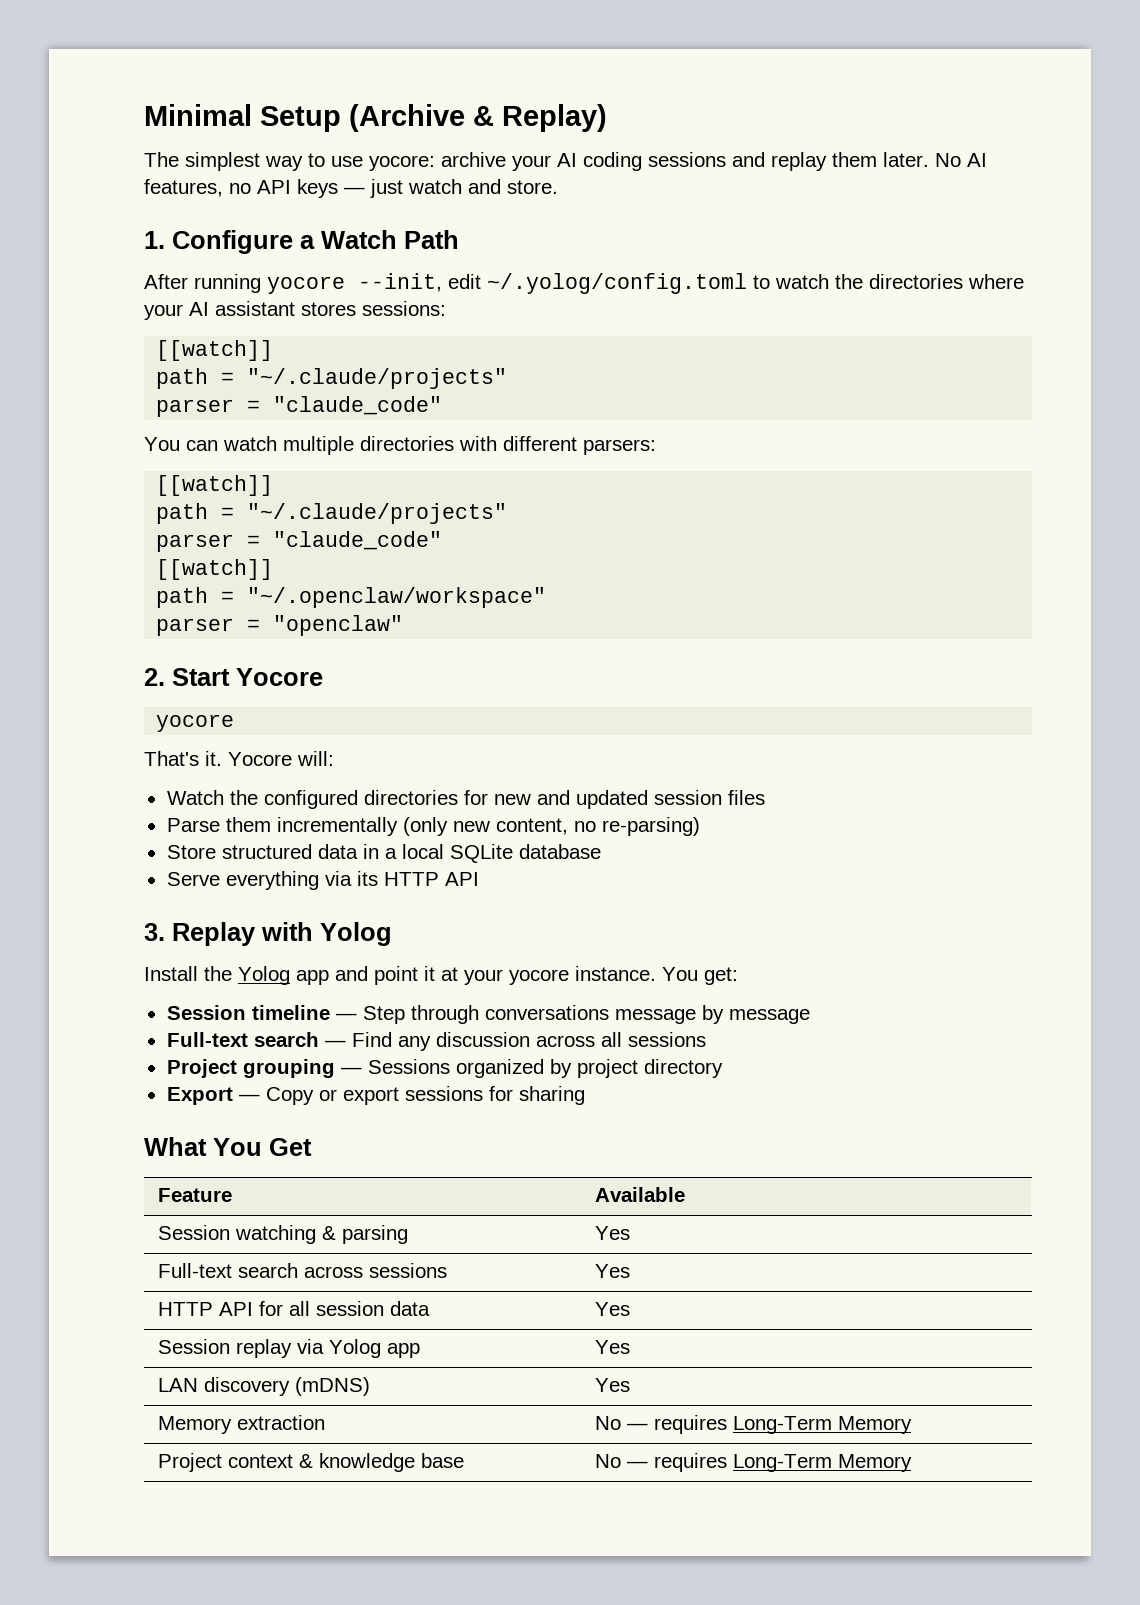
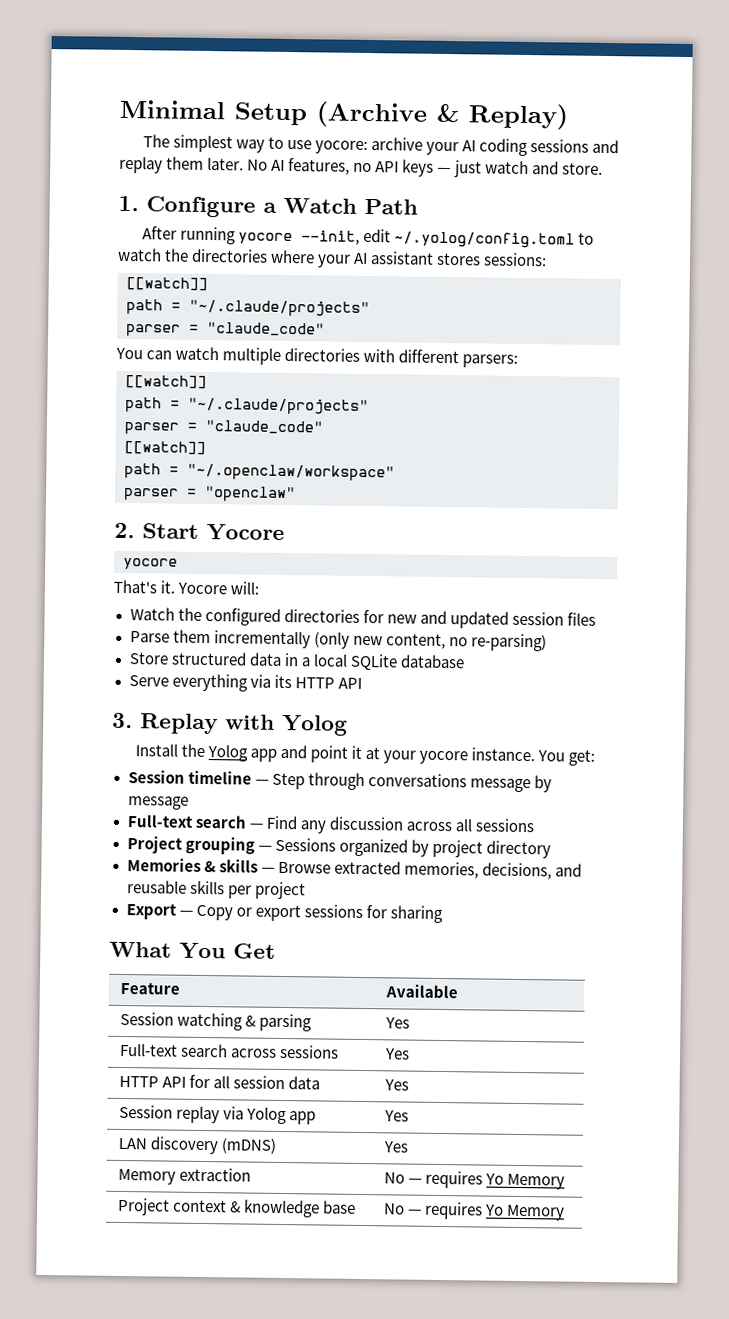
+ Memories & skills — Browse extracted memories, decisions, and reusable skills per project
- Memory extraction | No — requires Long-Term Memory
+ Memory extraction | No — requires Yo Memory
- Project context & knowledge base | No — requires Long-Term Memory
+ Project context & knowledge base | No — requires Yo Memory

